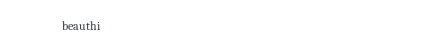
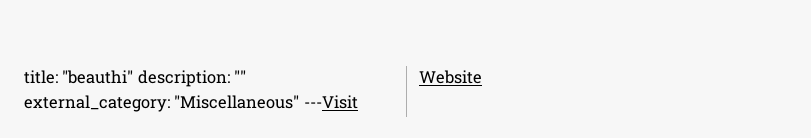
- beauthi
+ title: "beauthi" description: "" external_category: "Miscellaneous" ---Visit Website

